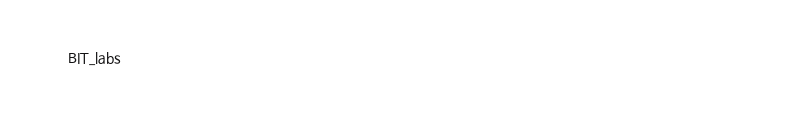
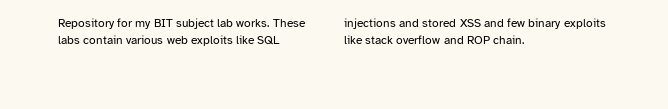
- BIT_labs
+ Repository for my BIT subject lab works. These labs contain various web exploits like SQL injections and stored XSS and few binary exploits like stack overflow and ROP chain.

